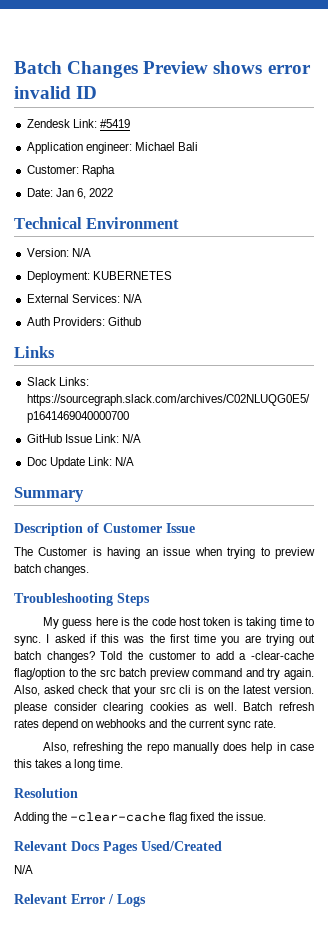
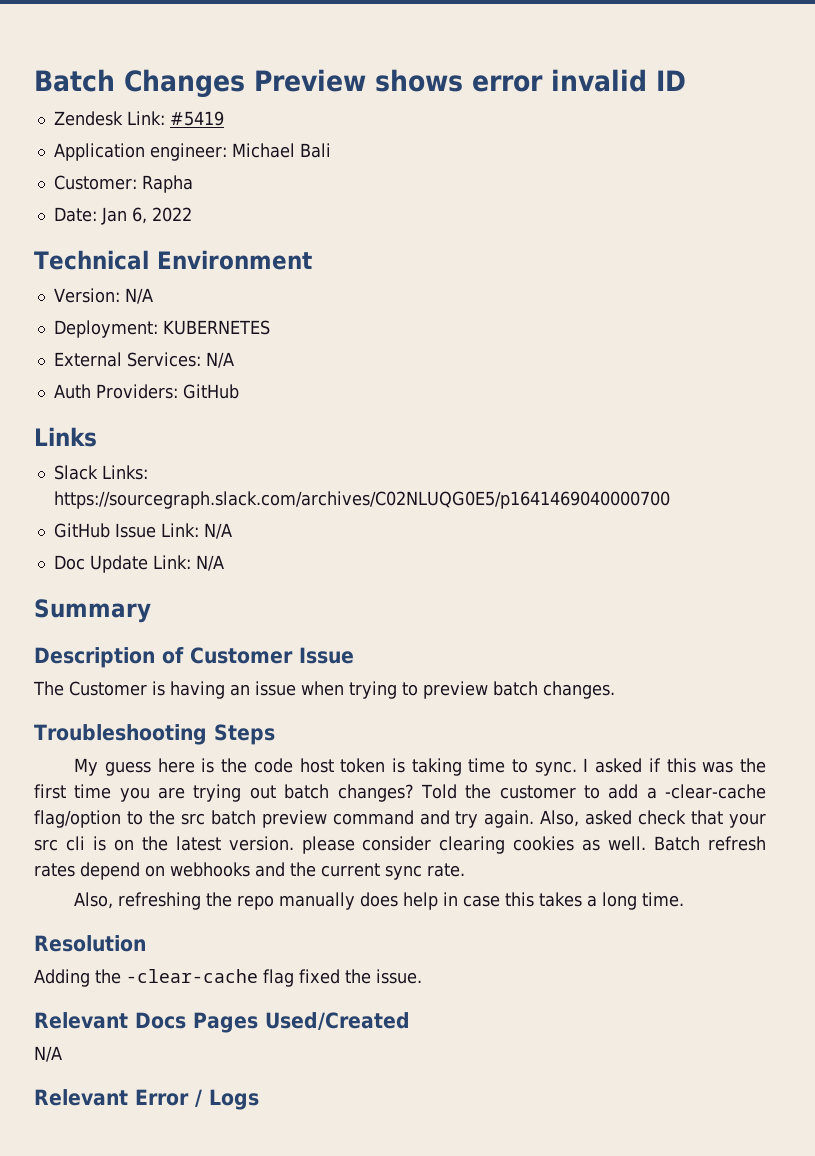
- Auth Providers: Github
+ Auth Providers: GitHub

